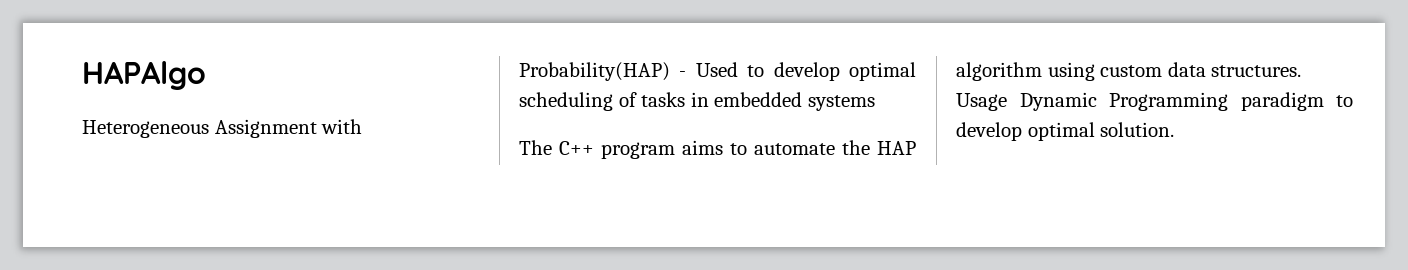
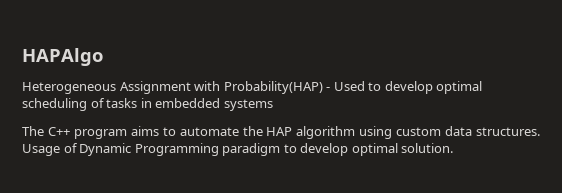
- Usage Dynamic Programming paradigm to develop optimal solution.
+ Usage of Dynamic Programming paradigm to develop optimal solution.

